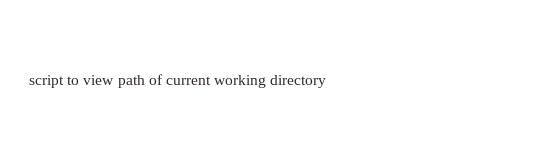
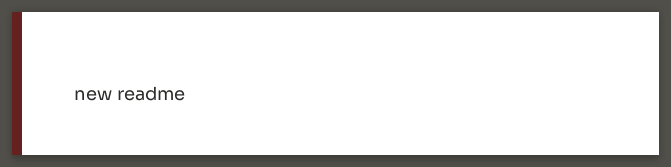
- script to view path of current working directory
+ new readme

